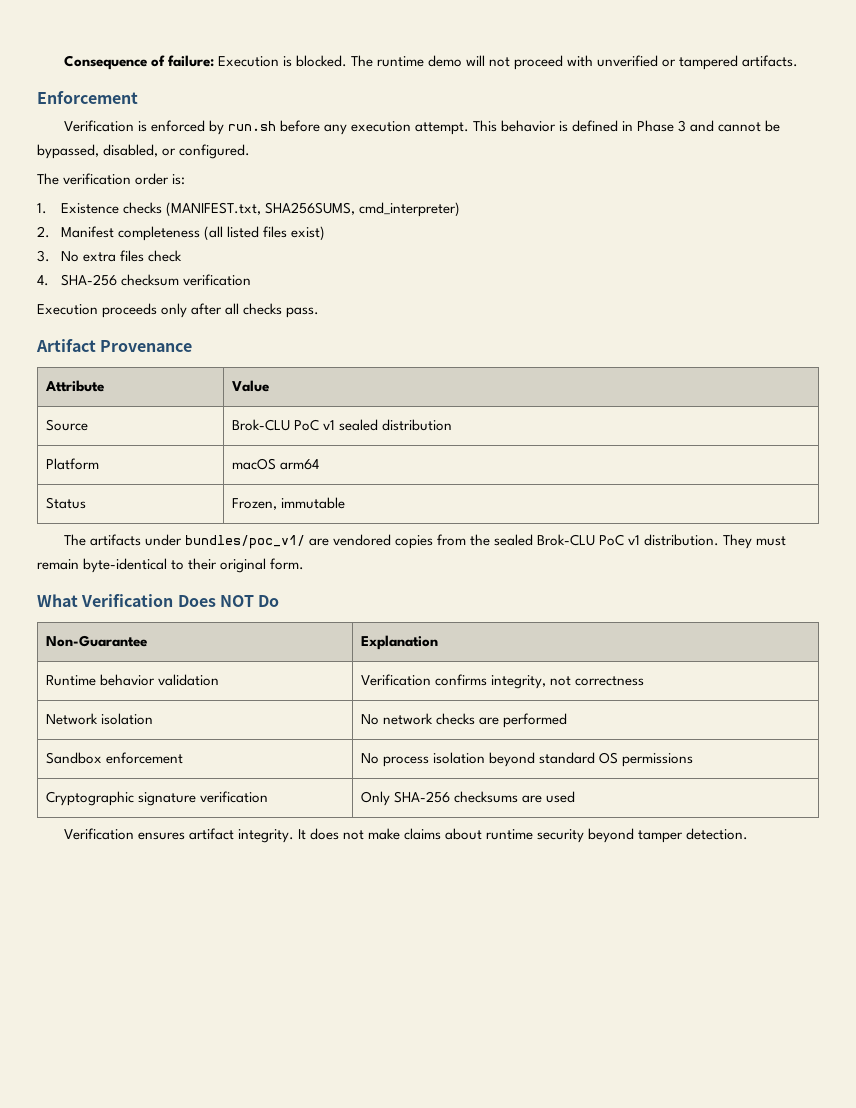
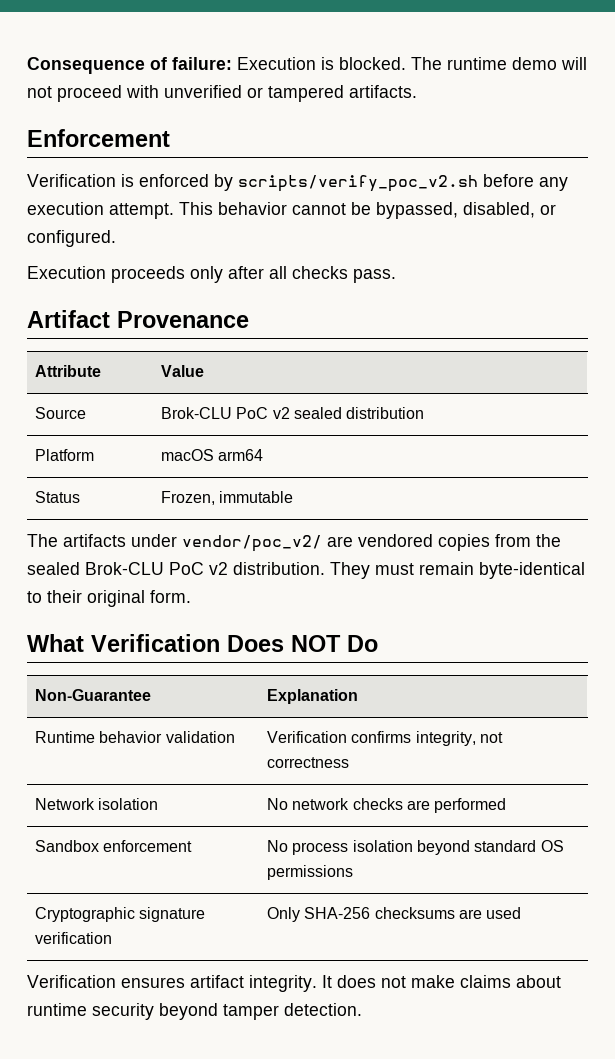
- Verification is enforced by run.sh before any execution attempt.
+ Verification is enforced by scripts/verify_poc_v2.sh before any execution attempt.
- This behavior is defined in Phase 3 and cannot be bypassed, disabled, or configured.
+ This behavior cannot be bypassed, disabled, or configured.
- The verification order is:
- 1. Existence checks (MANIFEST.txt, SHA256SUMS, cmd_interpreter)
- 2. Manifest completeness (all listed files exist)
- 3. No extra files check
- 4. SHA-256 checksum verification
- Source | Brok-CLU PoC v1 sealed distribution
+ Source | Brok-CLU PoC v2 sealed distribution
- The artifacts under bundles/poc_v1/ are vendored copies from the sealed Brok-CLU PoC v1 distribution.
+ The artifacts under vendor/poc_v2/ are vendored copies from the sealed Brok-CLU PoC v2 distribution.

